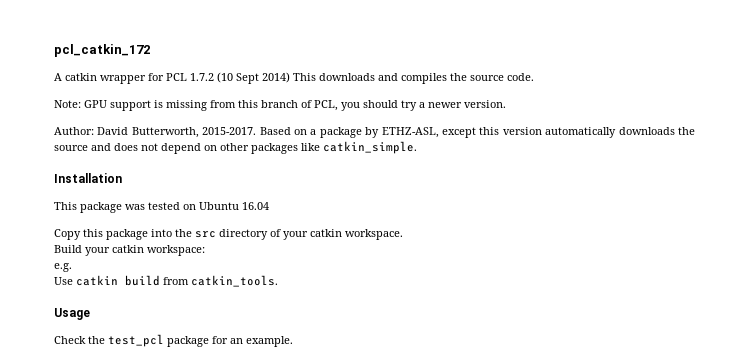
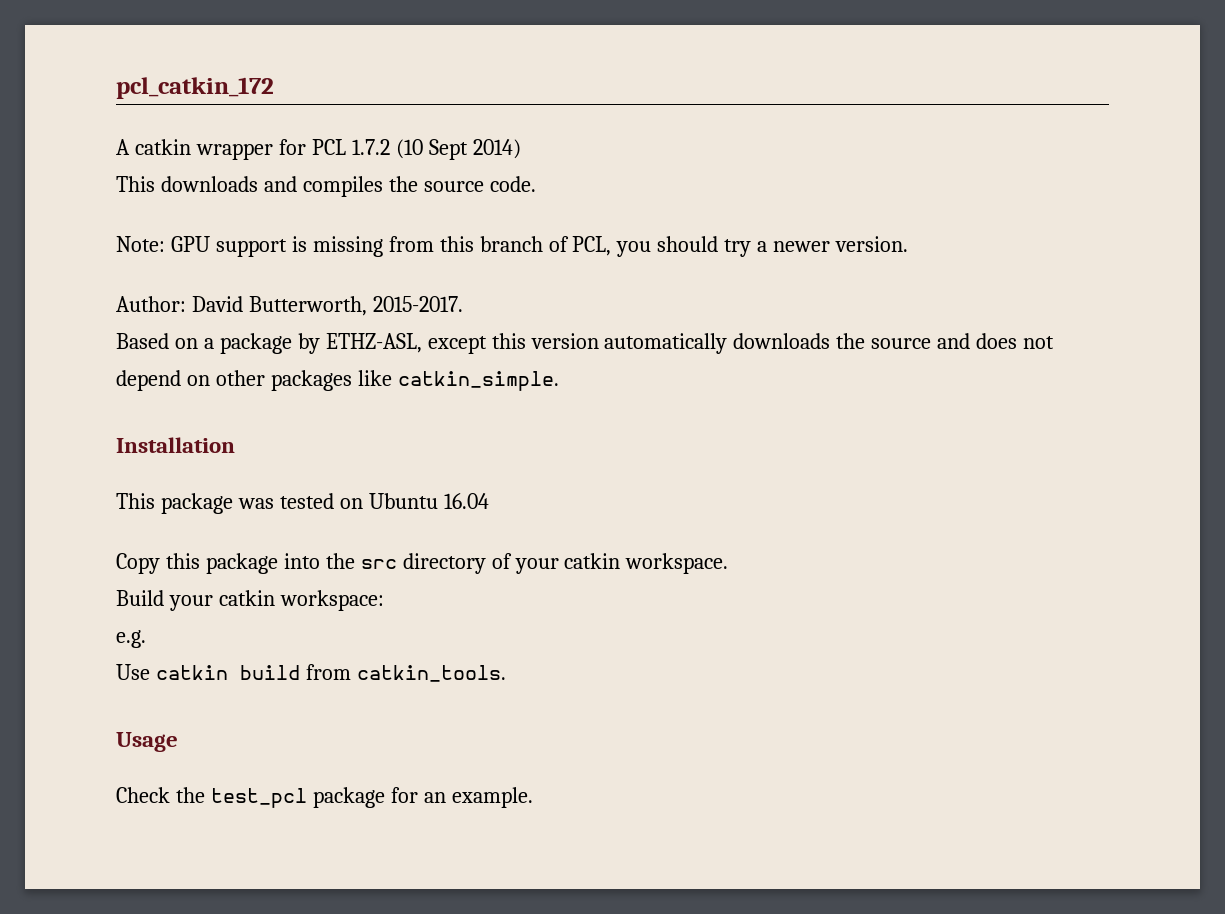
- A catkin wrapper for PCL 1.7.2 (10 Sept 2014) This downloads and compiles the source code.
+ A catkin wrapper for PCL 1.7.2 (10 Sept 2014)
+ This downloads and compiles the source code.
- Author: David Butterworth, 2015-2017. Based on a package by ETHZ-ASL, except this version automatically downloads the source and does not depend on other packages like catkin_simple.
+ Author: David Butterworth, 2015-2017.
+ Based on a package by ETHZ-ASL, except this version automatically downloads the source and does not depend on other packages like catkin_simple.

